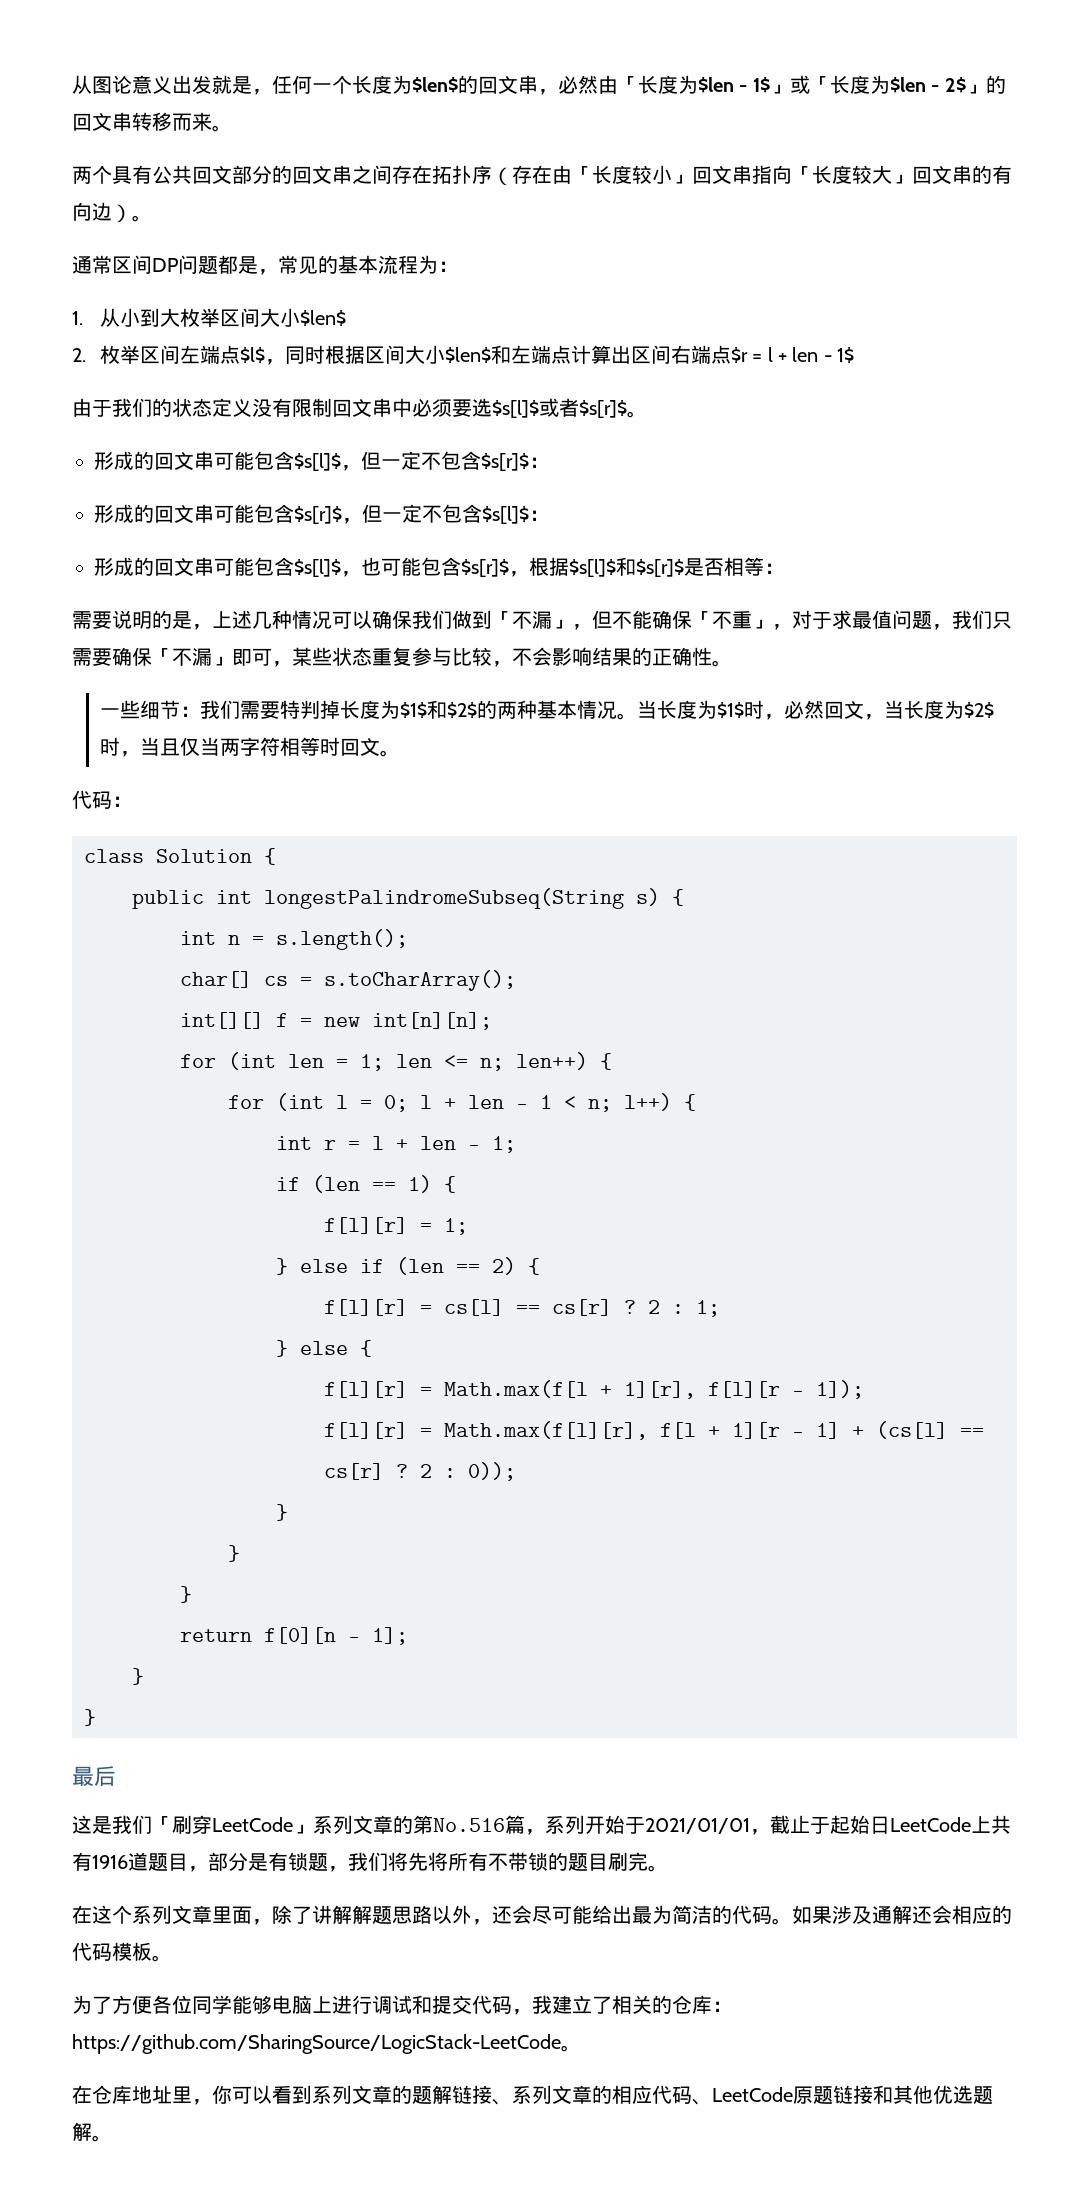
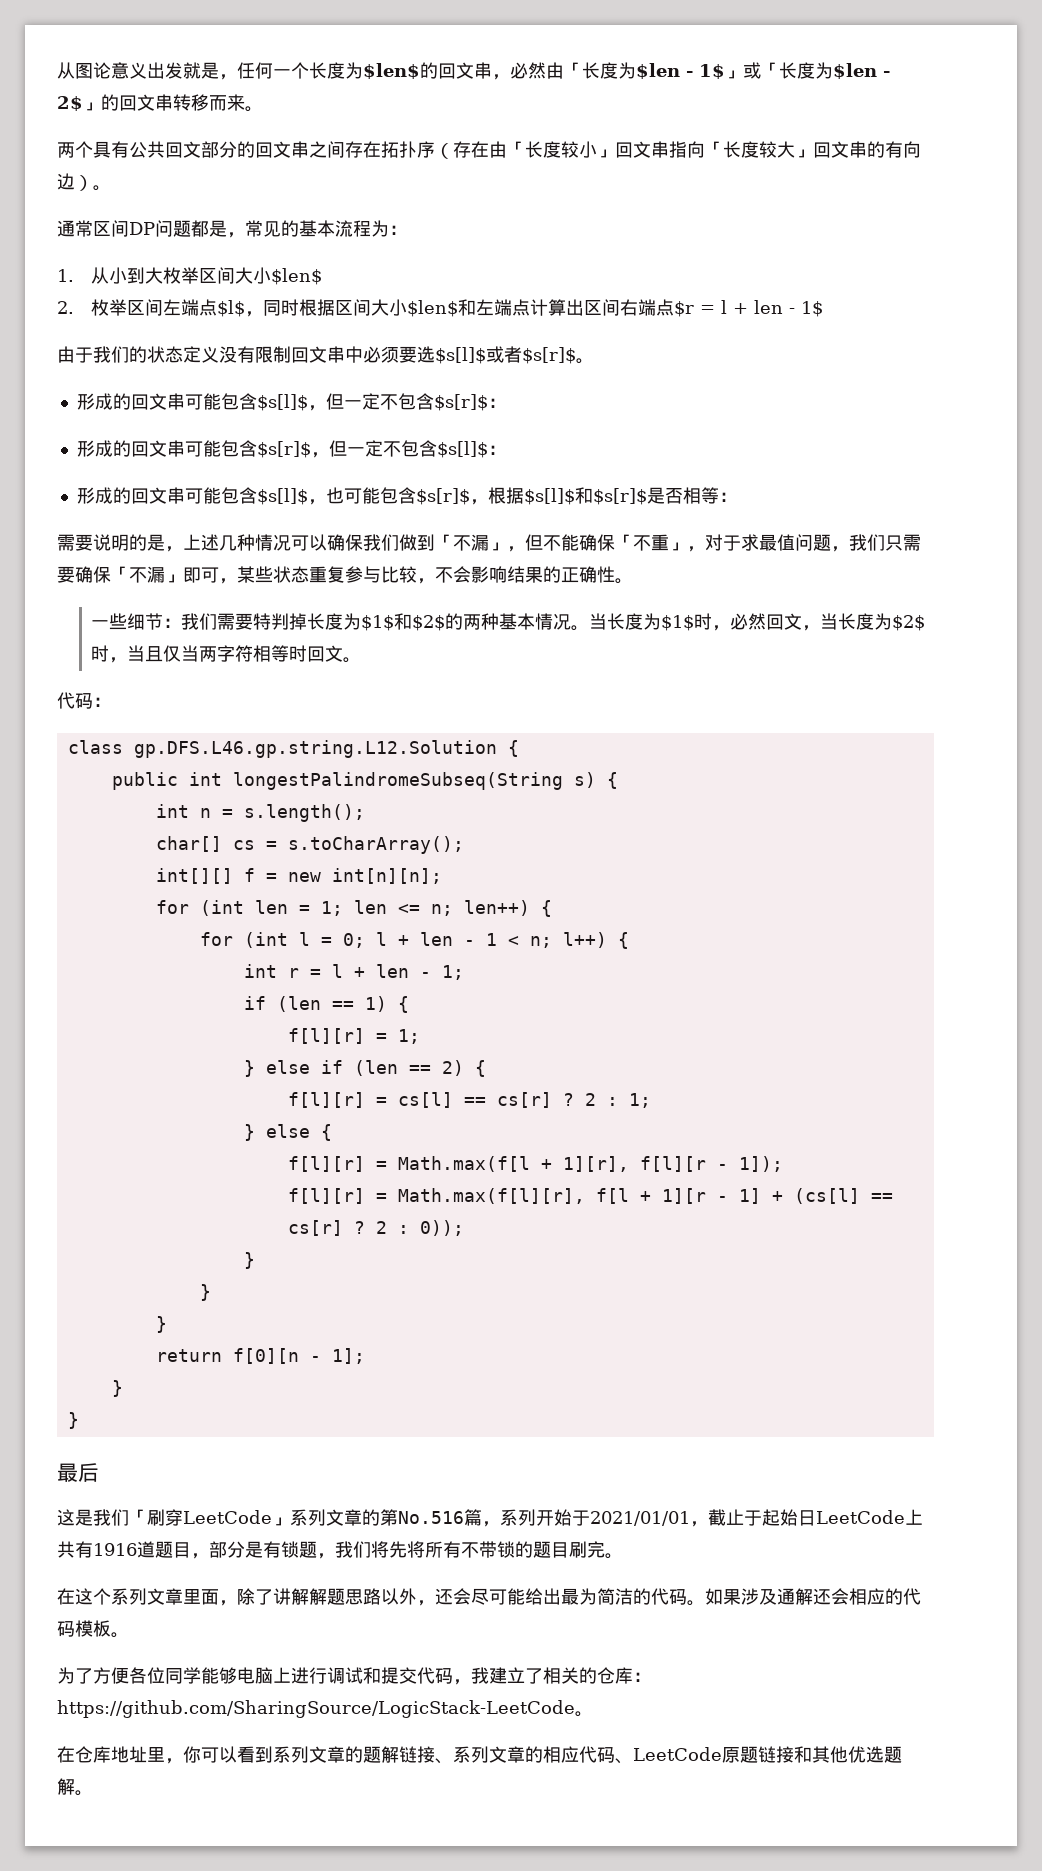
- class Solution {
+ class gp.DFS.L46.gp.string.L12.Solution {

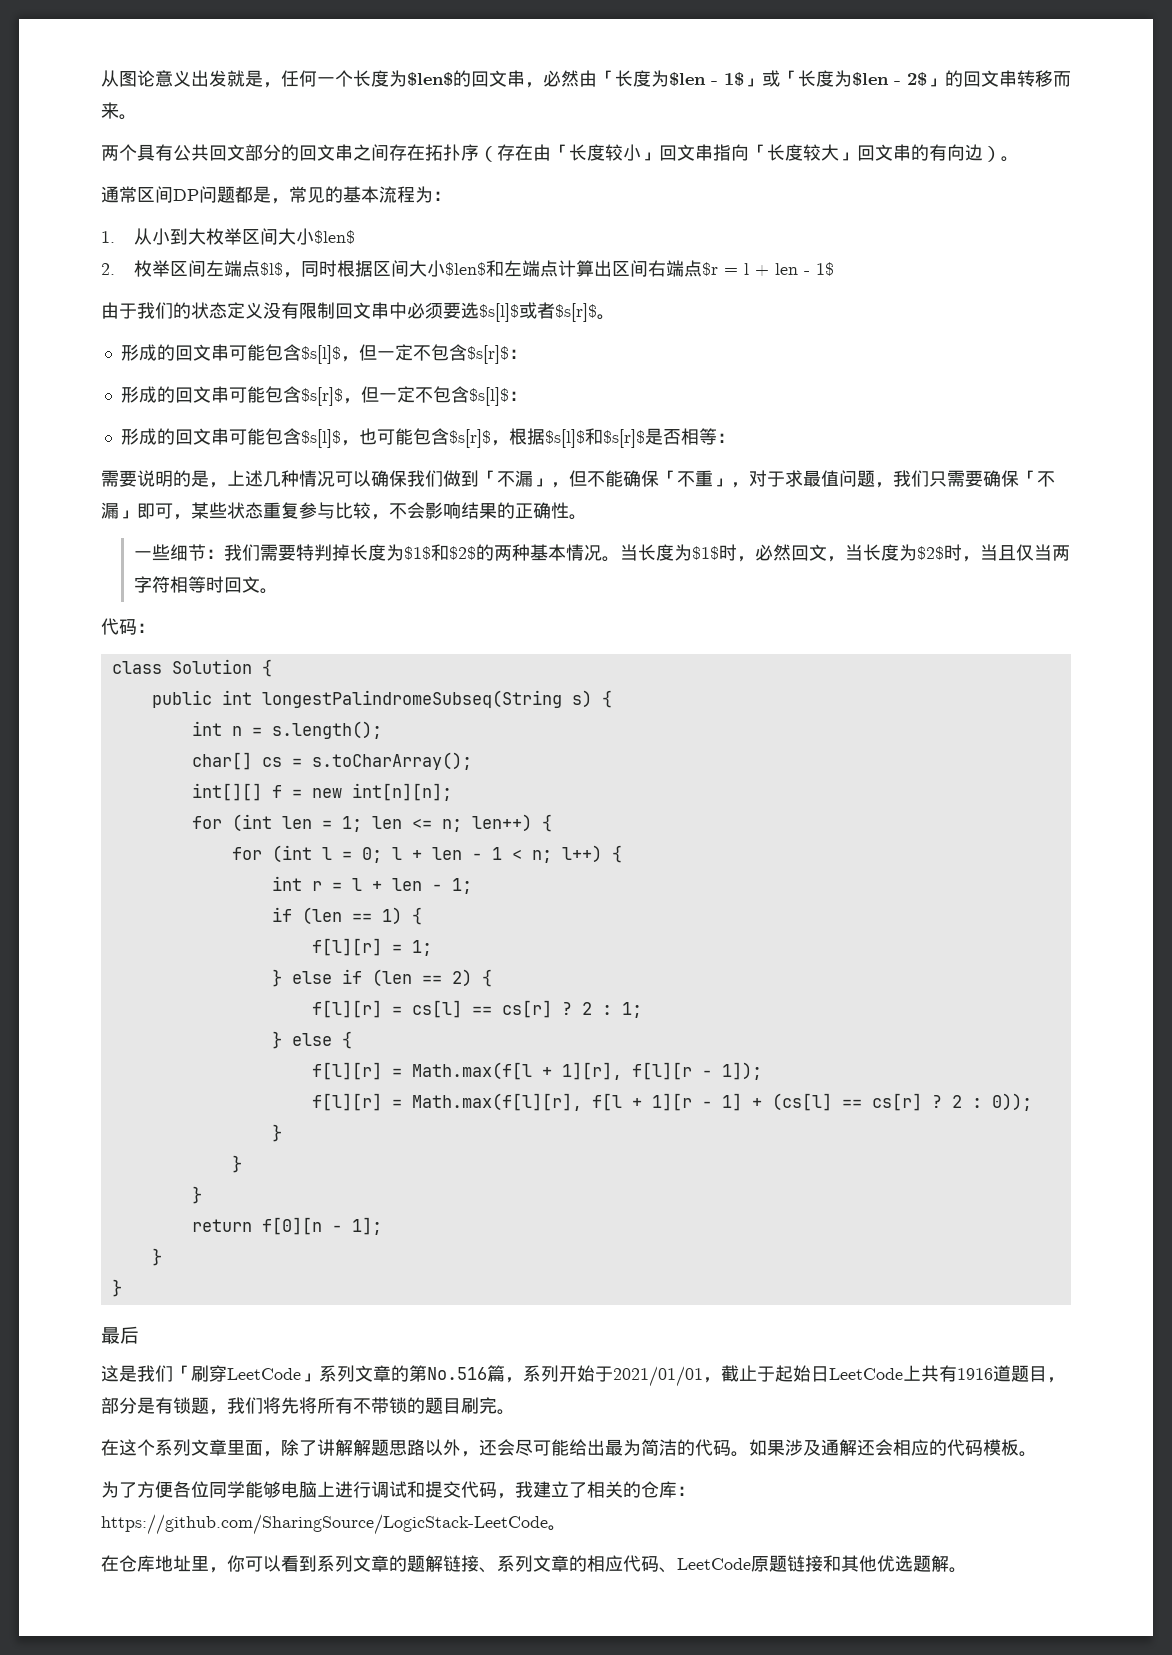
- class gp.DFS.L46.gp.string.L12.Solution {
+ class Solution {

